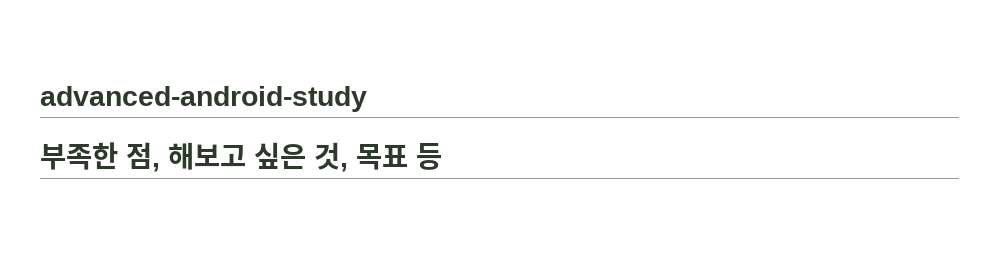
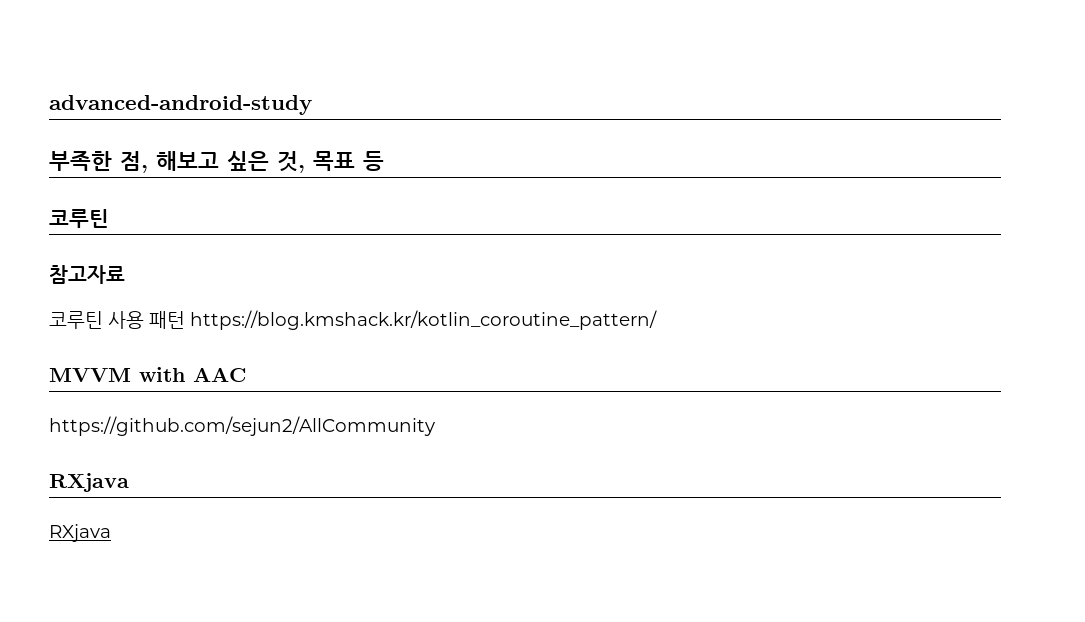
  부족한 점, 해보고 싶은 것, 목표 등
+ 코루틴
+ 참고자료
+ 코루틴 사용 패턴 https://blog.kmshack.kr/kotlin_coroutine_pattern/
+ MVVM with AAC
+ https://github.com/sejun2/AllCommunity
+ RXjava
+ RXjava

